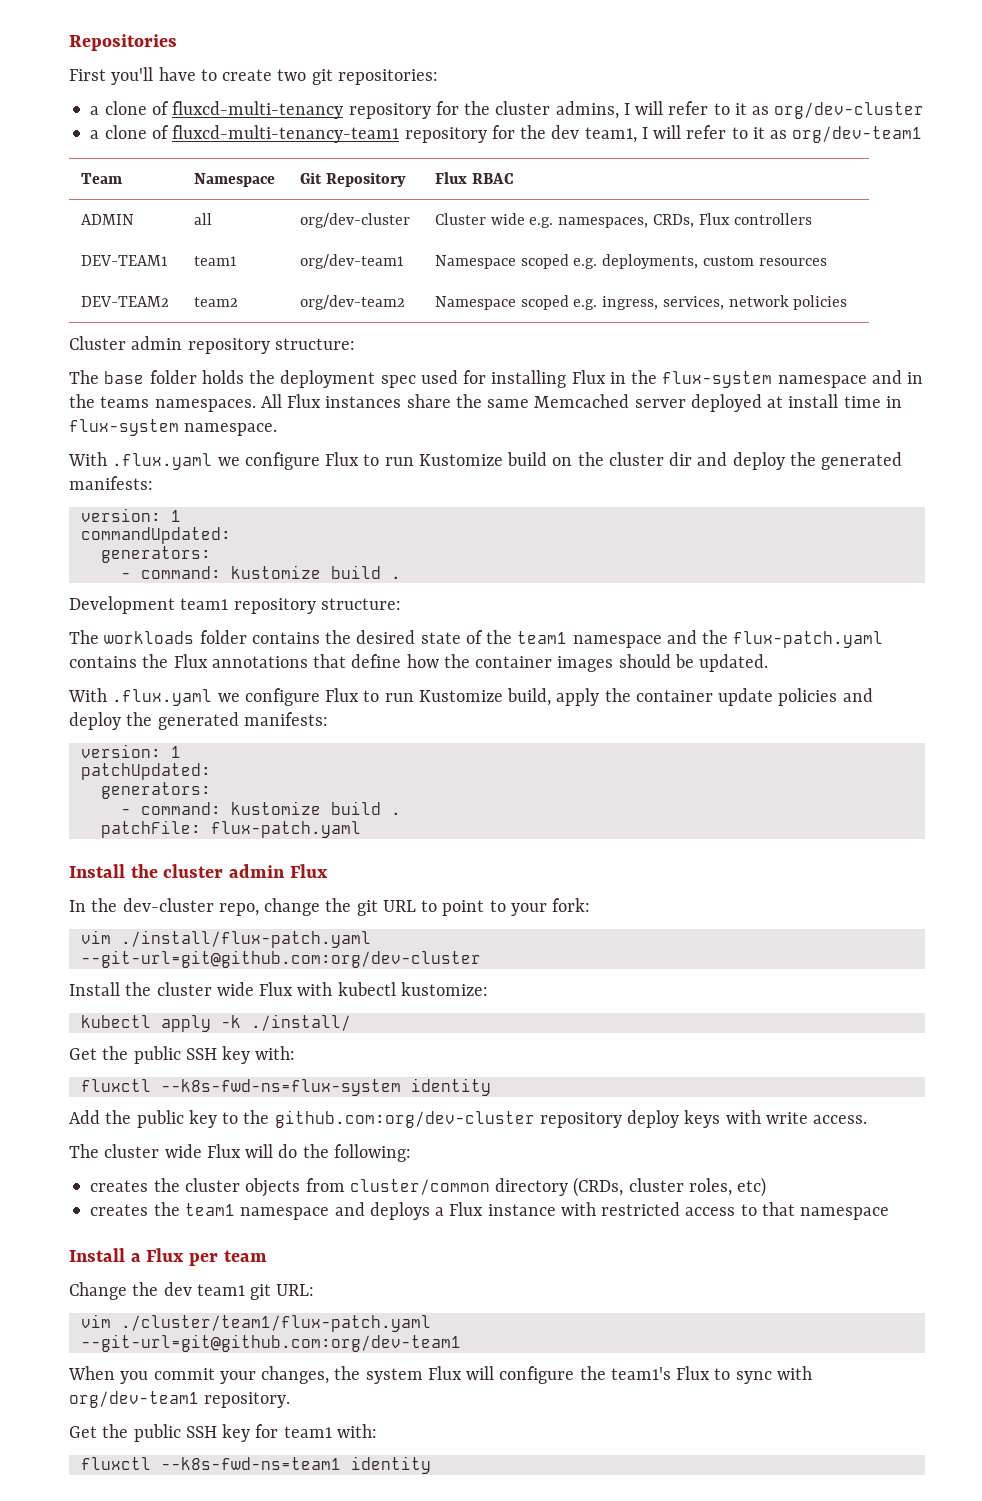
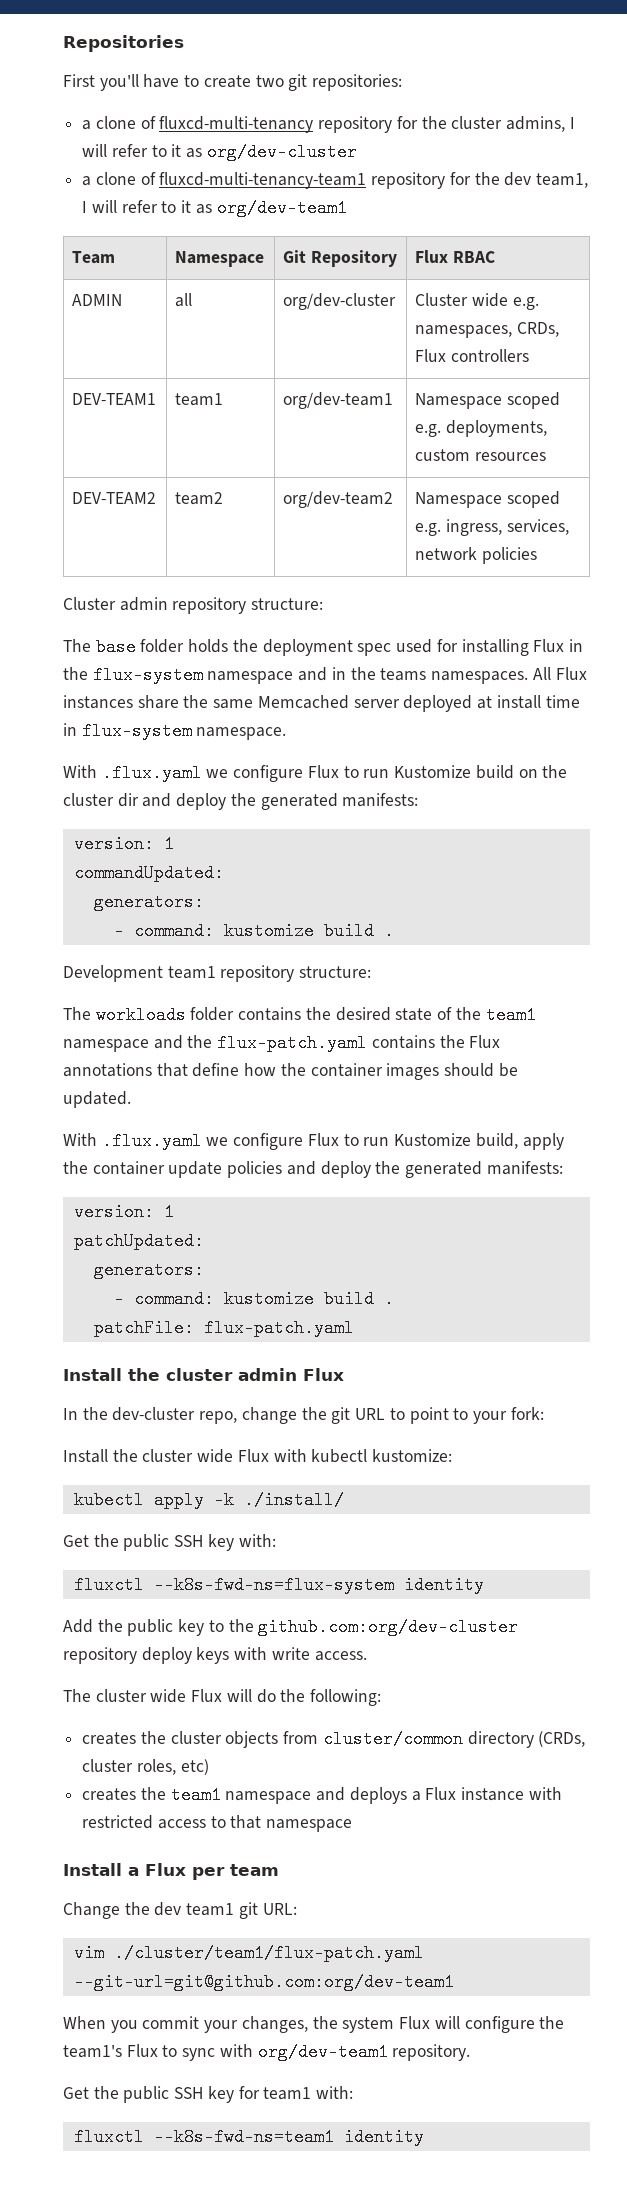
- vim ./install/flux-patch.yaml
- --git-url=git@github.com:org/dev-cluster

